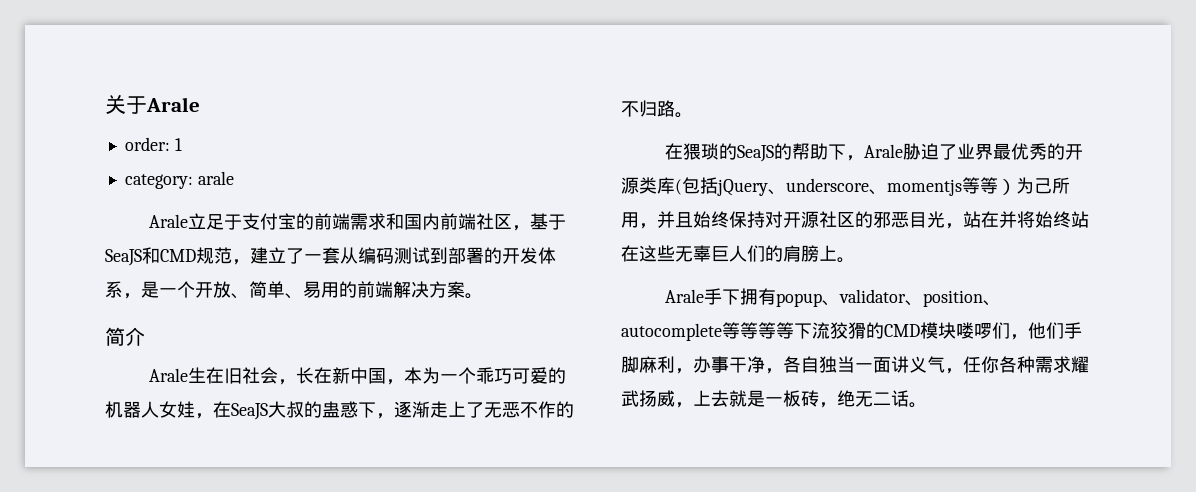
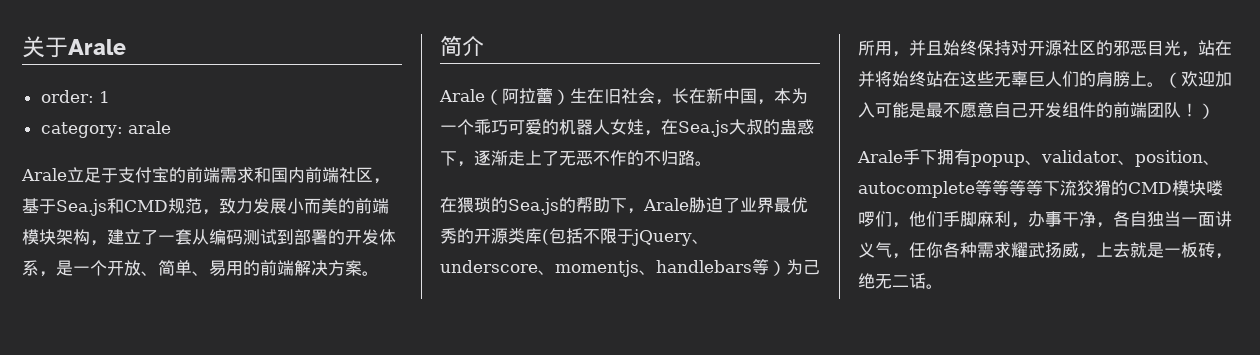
- Arale立足于支付宝的前端需求和国内前端社区，基于SeaJS和CMD规范，建立了一套从编码测试到部署的开发体系，是一个开放、简单、易用的前端解决方案。
+ Arale立足于支付宝的前端需求和国内前端社区，基于Sea.js和CMD规范，致力发展小而美的前端模块架构，建立了一套从编码测试到部署的开发体系，是一个开放、简单、易用的前端解决方案。
- Arale生在旧社会，长在新中国，本为一个乖巧可爱的机器人女娃，在SeaJS大叔的蛊惑下，逐渐走上了无恶不作的不归路。
+ Arale（阿拉蕾）生在旧社会，长在新中国，本为一个乖巧可爱的机器人女娃，在Sea.js大叔的蛊惑下，逐渐走上了无恶不作的不归路。
- 在猥琐的SeaJS的帮助下，Arale胁迫了业界最优秀的开源类库(包括jQuery、underscore、momentjs等等）为己所用，并且始终保持对开源社区的邪恶目光，站在并将始终站在这些无辜巨人们的肩膀上。
+ 在猥琐的Sea.js的帮助下，Arale胁迫了业界最优秀的开源类库(包括不限于jQuery、underscore、momentjs、handlebars等）为己所用，并且始终保持对开源社区的邪恶目光，站在并将始终站在这些无辜巨人们的肩膀上。（欢迎加入可能是最不愿意自己开发组件的前端团队！）

